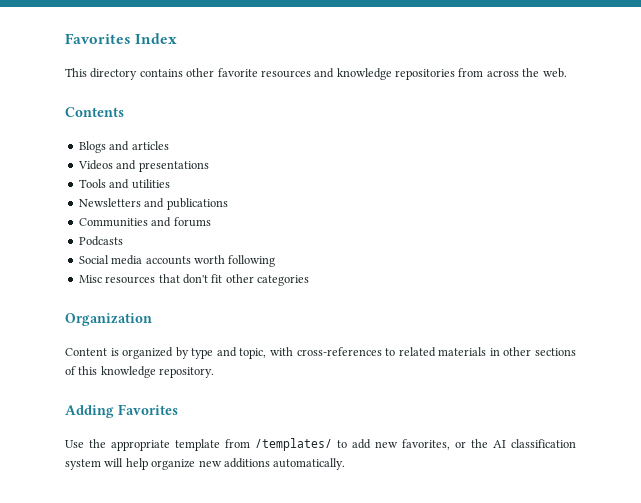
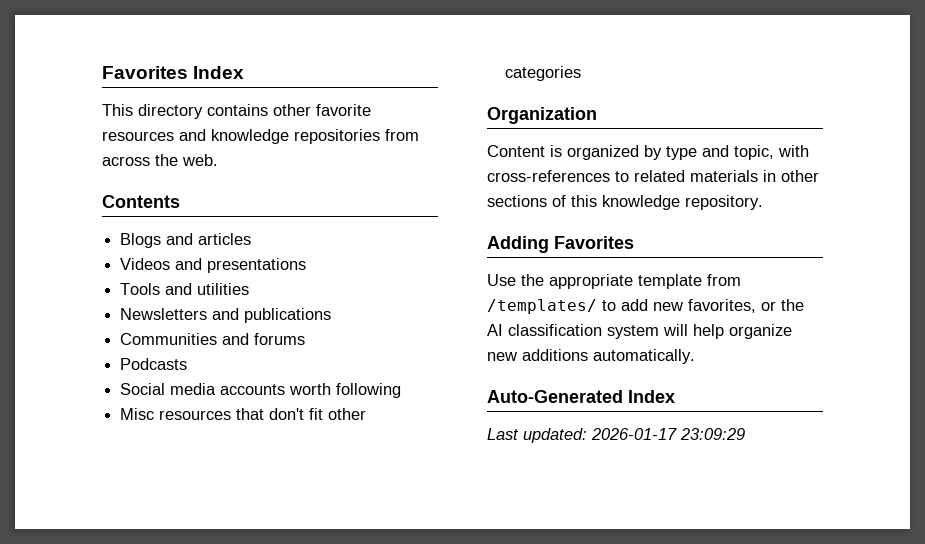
+ Auto-Generated Index
+ Last updated: 2026-01-17 23:09:29

